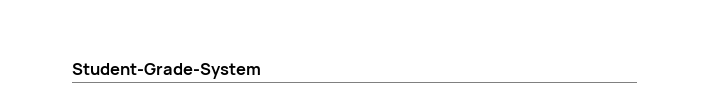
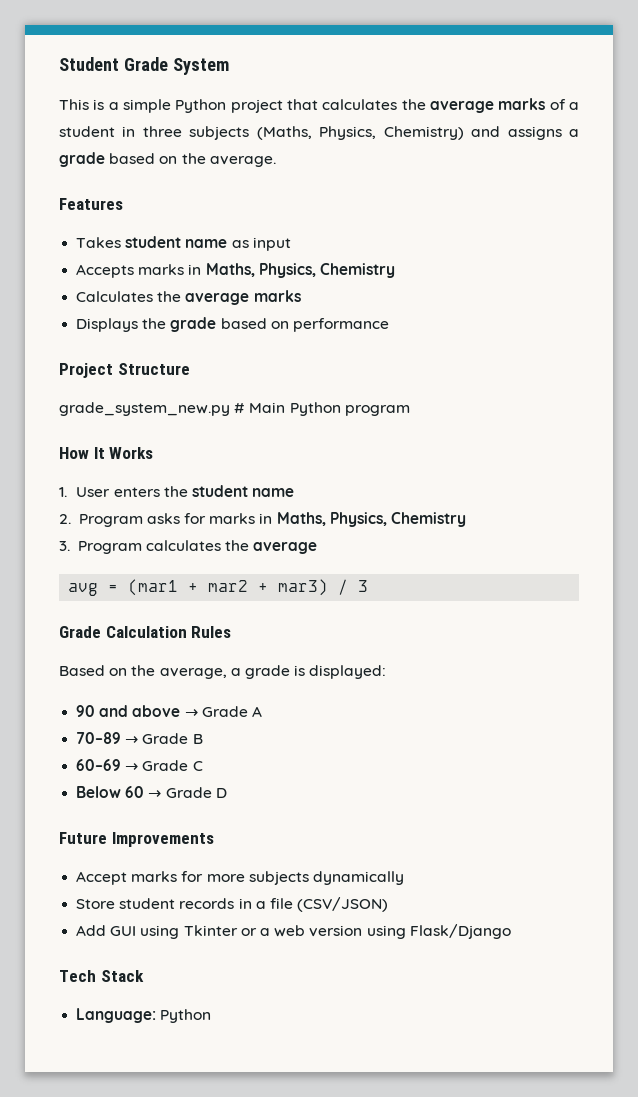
- Student-Grade-System
+ Student Grade System
+ This is a simple Python project that calculates the average marks of a student in three subjects (Maths, Physics, Chemistry) and assigns a grade based on the average.
+ Features
+ Takes student name as input
+ Accepts marks in Maths, Physics, Chemistry
+ Calculates the average marks
+ Displays the grade based on performance
+ Project Structure
+ grade_system_new.py # Main Python program
+ How It Works
+ 1. User enters the student name
+ 2. Program asks for marks in Maths, Physics, Chemistry
+ 3. Program calculates the average
+ avg = (mar1 + mar2 + mar3) / 3
+ Grade Calculation Rules
+ Based on the average, a grade is displayed:
+ 90 and above → Grade A
+ 70–89 → Grade B
+ 60–69 → Grade C
+ Below 60 → Grade D
+ Future Improvements
+ Accept marks for more subjects dynamically
+ Store student records in a file (CSV/JSON)
+ Add GUI using Tkinter or a web version using Flask/Django
+ Tech Stack
+ Language: Python

